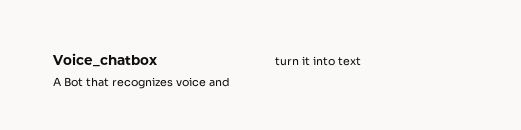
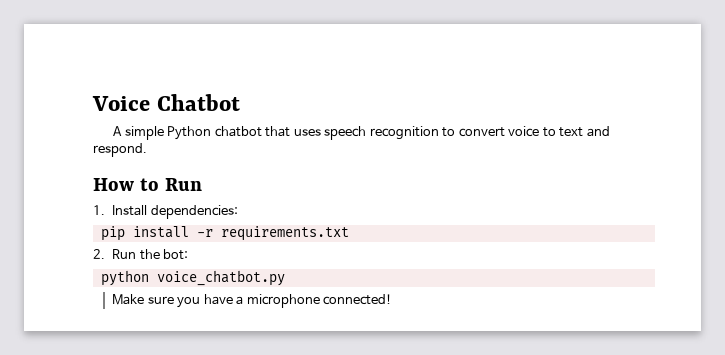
- Voice_chatbox
+ Voice Chatbot
- A Bot that recognizes voice and turn it into text
+ A simple Python chatbot that uses speech recognition to convert voice to text and respond.
+ How to Run
+ 1. Install dependencies:
+ pip install -r requirements.txt
+ 2. Run the bot:
+ python voice_chatbot.py
+ Make sure you have a microphone connected!

